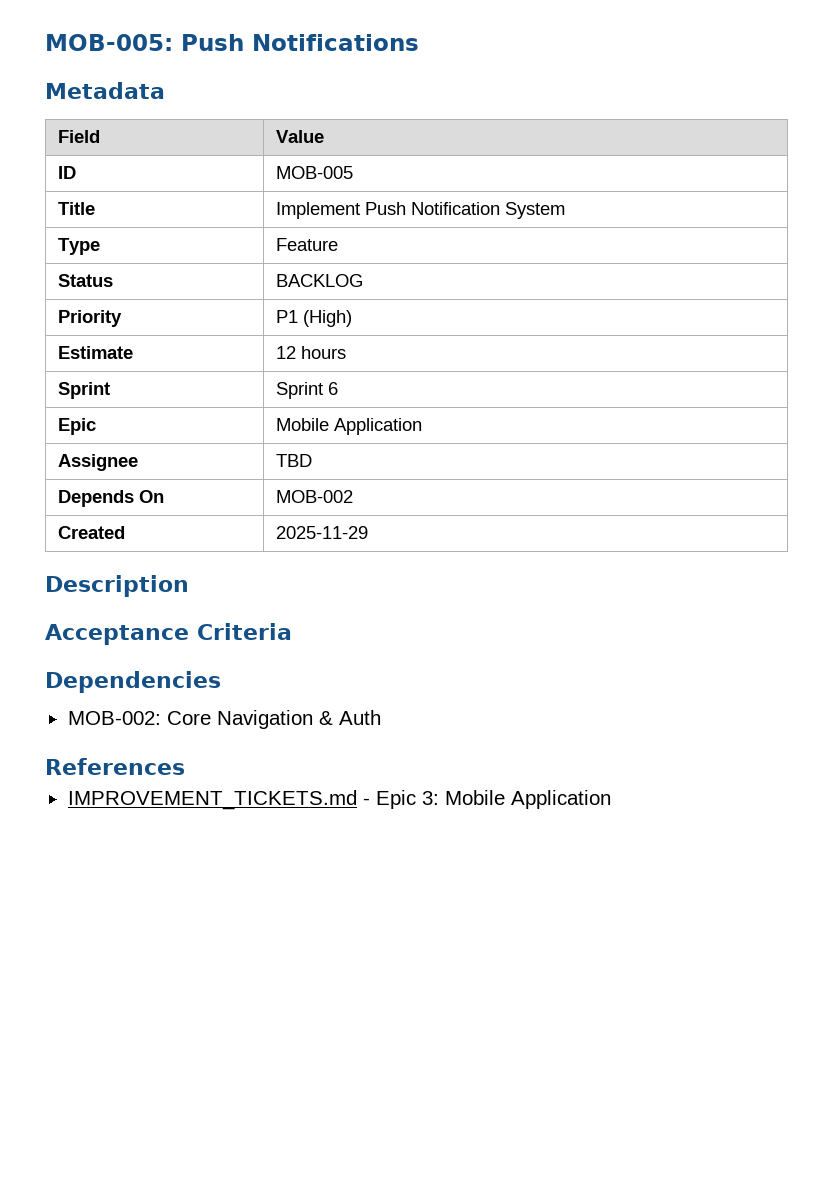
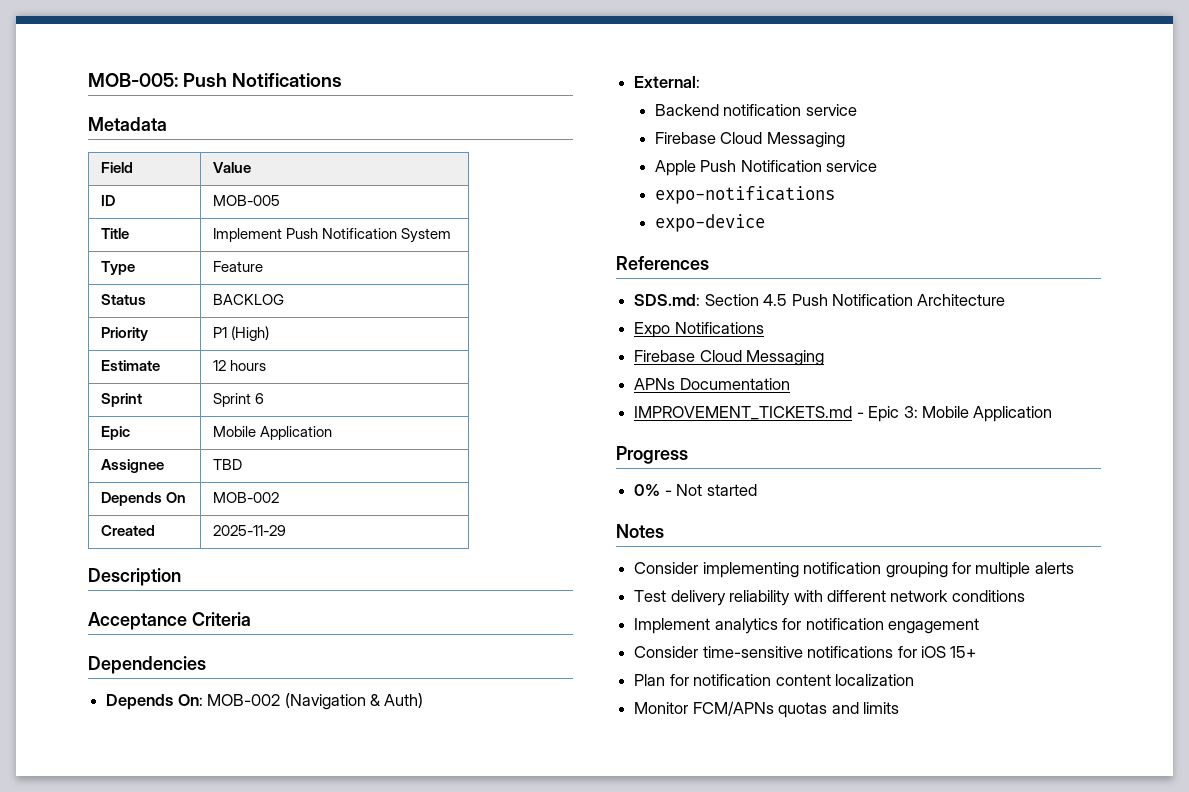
- MOB-002: Core Navigation & Auth
+ Depends On: MOB-002 (Navigation & Auth)
+ External:
+ Backend notification service
+ Firebase Cloud Messaging
+ Apple Push Notification service
+ expo-notifications
+ expo-device
  References
+ SDS.md: Section 4.5 Push Notification Architecture
+ Expo Notifications
+ Firebase Cloud Messaging
+ APNs Documentation
+ Progress
+ 0% - Not started
+ Notes
+ Consider implementing notification grouping for multiple alerts
+ Test delivery reliability with different network conditions
+ Implement analytics for notification engagement
+ Consider time-sensitive notifications for iOS 15+
+ Plan for notification content localization
+ Monitor FCM/APNs quotas and limits

